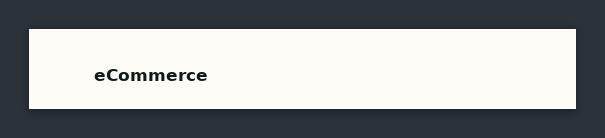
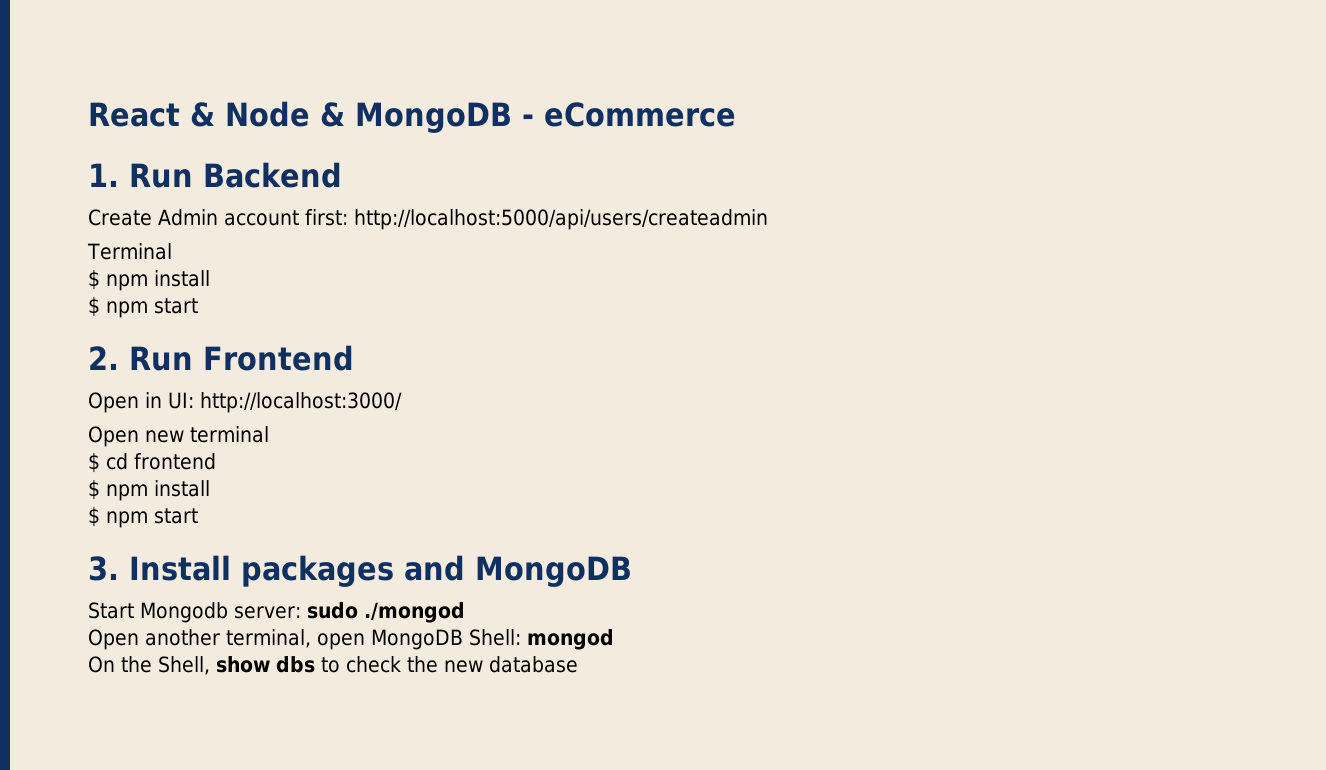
- eCommerce
+ React & Node & MongoDB - eCommerce
+ 1. Run Backend
+ Create Admin account first: http://localhost:5000/api/users/createadmin
+ Terminal
+ $ npm install
+ $ npm start
+ 2. Run Frontend
+ Open in UI: http://localhost:3000/
+ Open new terminal
+ $ cd frontend
+ $ npm install
+ $ npm start
+ 3. Install packages and MongoDB
+ Start Mongodb server: sudo ./mongod
+ Open another terminal, open MongoDB Shell: mongod
+ On the Shell, show dbs to check the new database

